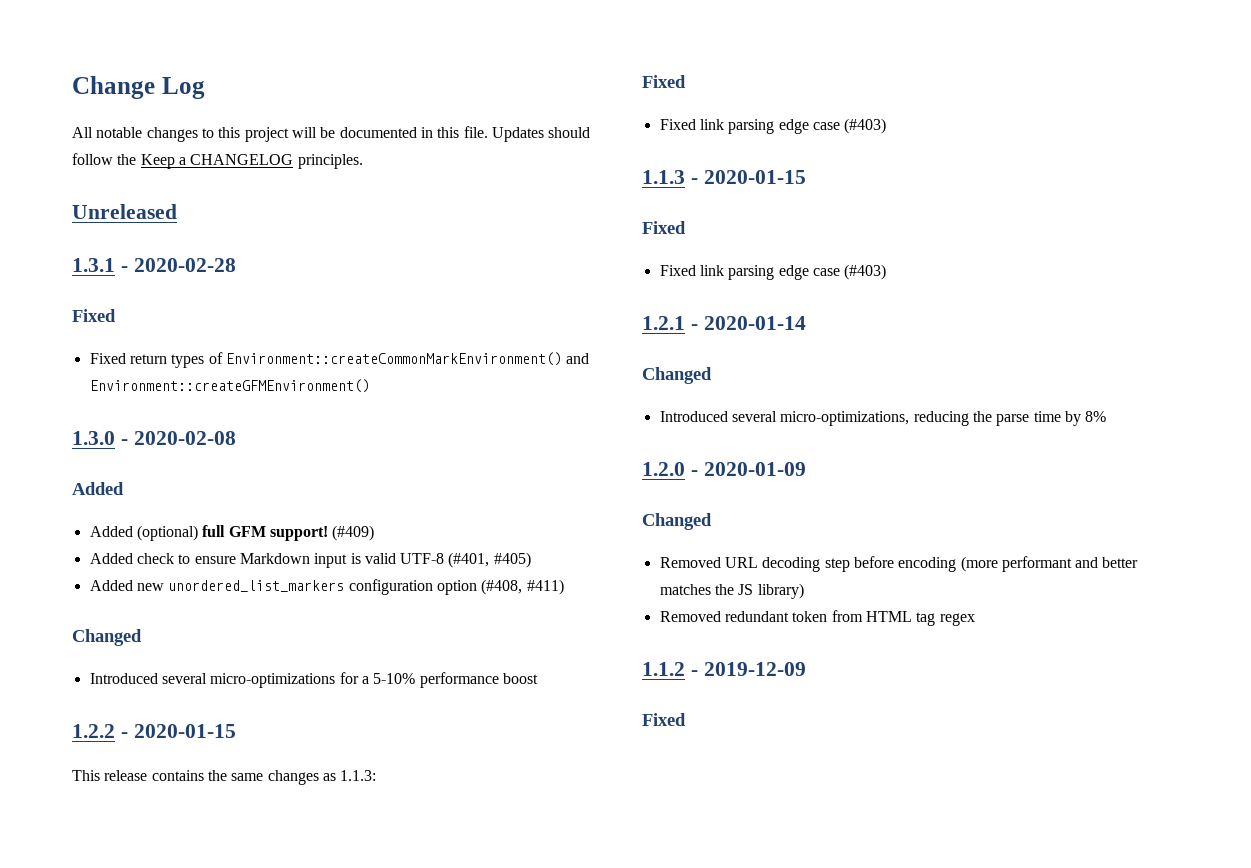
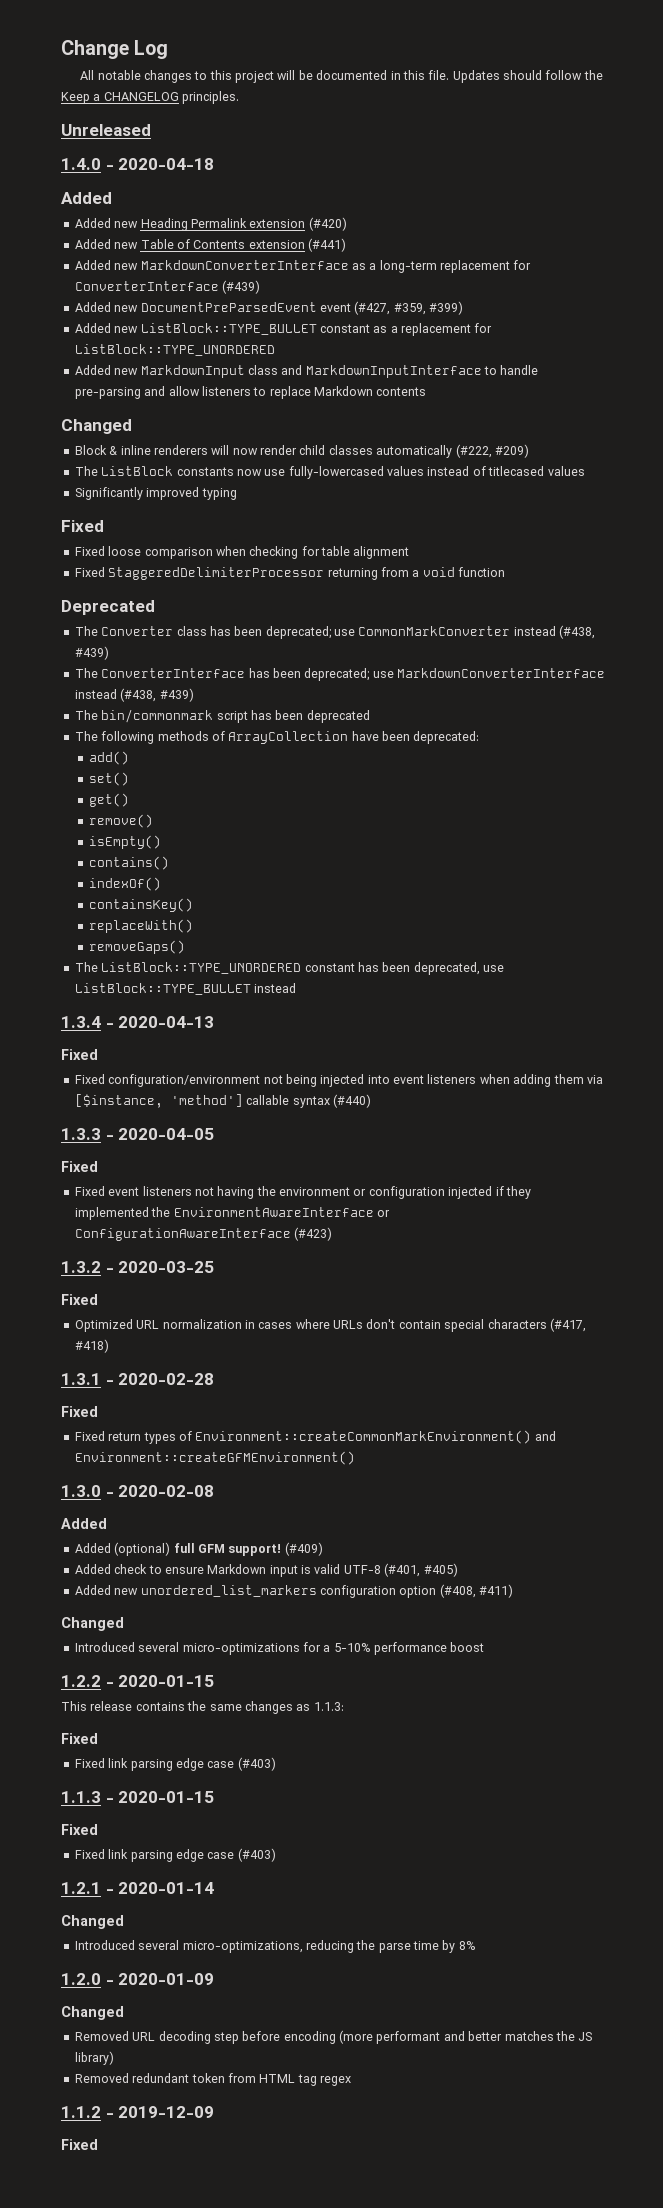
+ 1.4.0 - 2020-04-18
+ Added
+ Added new Heading Permalink extension (#420)
+ Added new Table of Contents extension (#441)
+ Added new MarkdownConverterInterface as a long-term replacement for ConverterInterface (#439)
+ Added new DocumentPreParsedEvent event (#427, #359, #399)
+ Added new ListBlock::TYPE_BULLET constant as a replacement for ListBlock::TYPE_UNORDERED
+ Added new MarkdownInput class and MarkdownInputInterface to handle pre-parsing and allow listeners to replace Markdown contents
+ Changed
+ Block & inline renderers will now render child classes automatically (#222, #209)
+ The ListBlock constants now use fully-lowercased values instead of titlecased values
+ Significantly improved typing
+ Fixed
+ Fixed loose comparison when checking for table alignment
+ Fixed StaggeredDelimiterProcessor returning from a void function
+ Deprecated
+ The Converter class has been deprecated; use CommonMarkConverter instead (#438, #439)
+ The ConverterInterface has been deprecated; use MarkdownConverterInterface instead (#438, #439)
+ The bin/commonmark script has been deprecated
+ The following methods of ArrayCollection have been deprecated:
+ add()
+ set()
+ get()
+ remove()
+ isEmpty()
+ contains()
+ indexOf()
+ containsKey()
+ replaceWith()
+ removeGaps()
+ The ListBlock::TYPE_UNORDERED constant has been deprecated, use ListBlock::TYPE_BULLET instead
+ 1.3.4 - 2020-04-13
+ Fixed
+ Fixed configuration/environment not being injected into event listeners when adding them via [$instance, 'method'] callable syntax (#440)
+ 1.3.3 - 2020-04-05
+ Fixed
+ Fixed event listeners not having the environment or configuration injected if they implemented the EnvironmentAwareInterface or ConfigurationAwareInterface (#423)
+ 1.3.2 - 2020-03-25
+ Fixed
+ Optimized URL normalization in cases where URLs don't contain special characters (#417, #418)

